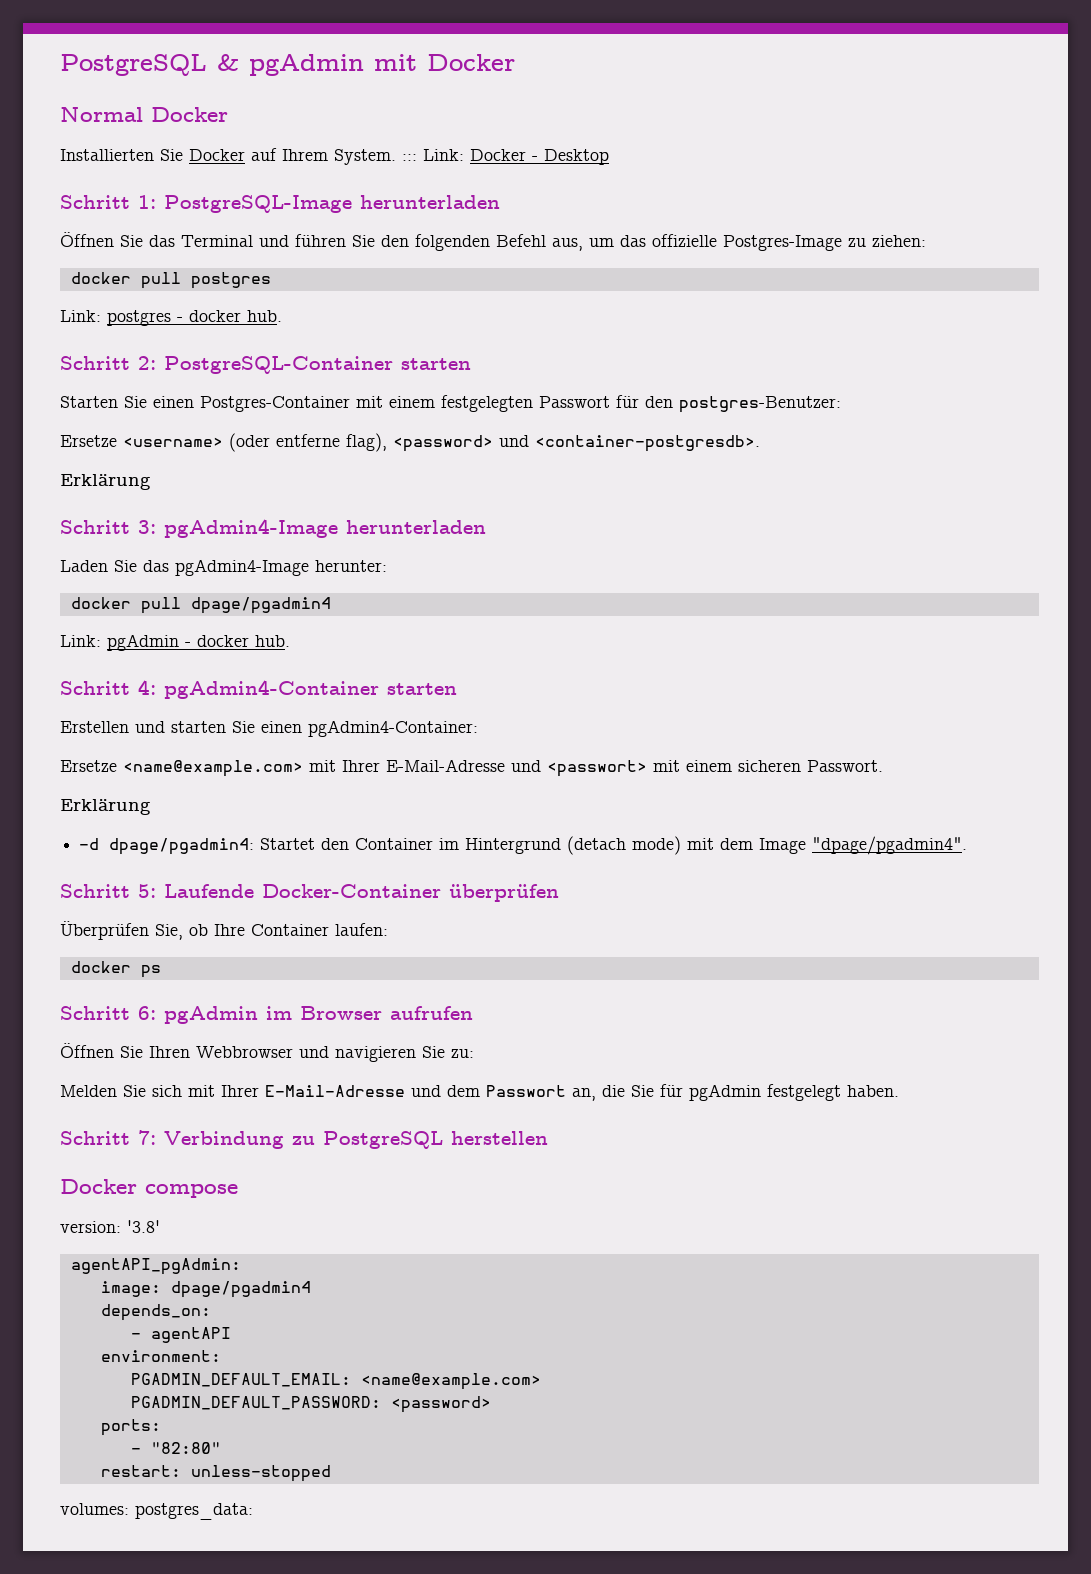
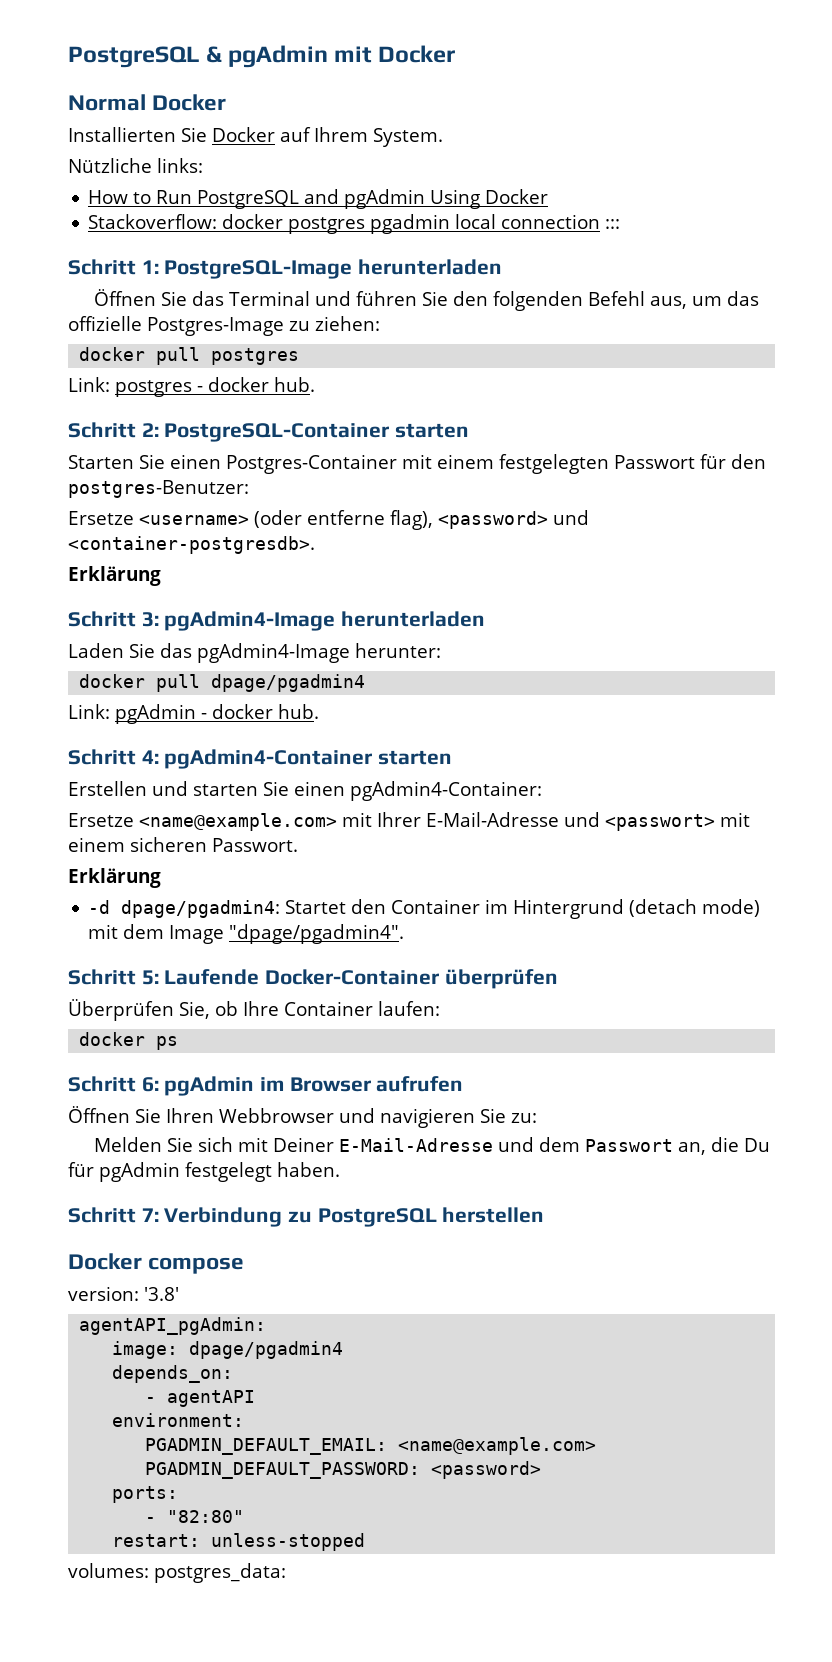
- Installierten Sie Docker auf Ihrem System. ::: Link: Docker - Desktop
+ Installierten Sie Docker auf Ihrem System.
+ Nützliche links:
+ How to Run PostgreSQL and pgAdmin Using Docker
+ Stackoverflow: docker postgres pgadmin local connection :::
- Melden Sie sich mit Ihrer E-Mail-Adresse und dem Passwort an, die Sie für pgAdmin festgelegt haben.
+ Melden Sie sich mit Deiner E-Mail-Adresse und dem Passwort an, die Du für pgAdmin festgelegt haben.

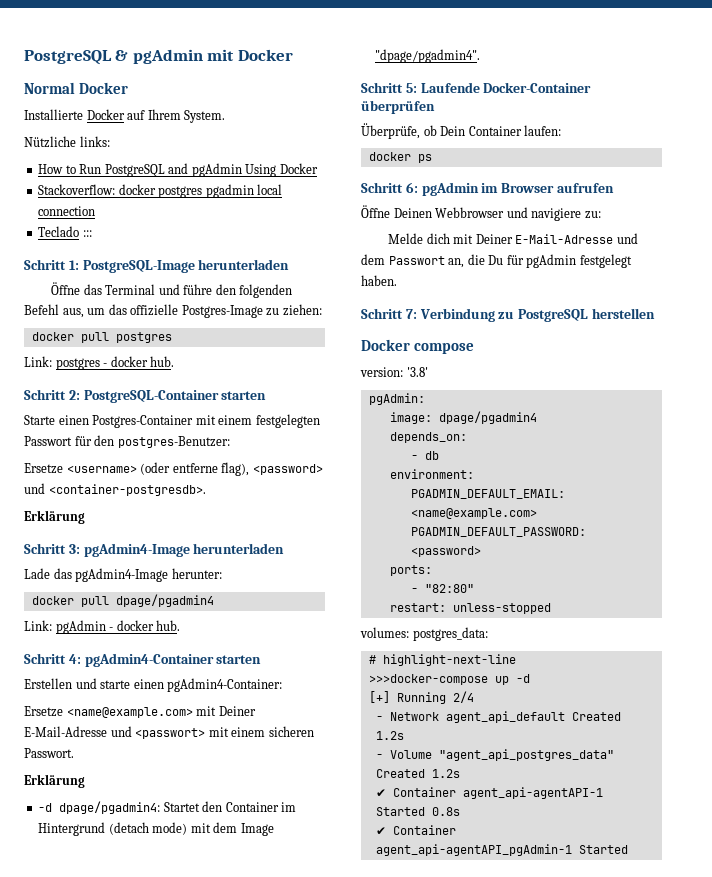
- Installierten Sie Docker auf Ihrem System.
+ Installierte Docker auf Ihrem System.
- Stackoverflow: docker postgres pgadmin local connection :::
+ Stackoverflow: docker postgres pgadmin local connection
+ Teclado :::
- Öffnen Sie das Terminal und führen Sie den folgenden Befehl aus, um das offizielle Postgres-Image zu ziehen:
+ Öffne das Terminal und führe den folgenden Befehl aus, um das offizielle Postgres-Image zu ziehen:
- Starten Sie einen Postgres-Container mit einem festgelegten Passwort für den postgres-Benutzer:
+ Starte einen Postgres-Container mit einem festgelegten Passwort für den postgres-Benutzer:
- Laden Sie das pgAdmin4-Image herunter:
+ Lade das pgAdmin4-Image herunter:
- Erstellen und starten Sie einen pgAdmin4-Container:
+ Erstellen und starte einen pgAdmin4-Container:
- Ersetze <name@example.com> mit Ihrer E-Mail-Adresse und <passwort> mit einem sicheren Passwort.
+ Ersetze <name@example.com> mit Deiner E-Mail-Adresse und <passwort> mit einem sicheren Passwort.
- Überprüfen Sie, ob Ihre Container laufen:
+ Überprüfe, ob Dein Container laufen:
- Öffnen Sie Ihren Webbrowser und navigieren Sie zu:
- Melden Sie sich mit Deiner E-Mail-Adresse und dem Passwort an, die Du für pgAdmin festgelegt haben.
+ Öffne Deinen Webbrowser und navigiere zu:
+ Melde dich mit Deiner E-Mail-Adresse und dem Passwort an, die Du für pgAdmin festgelegt haben.
- agentAPI_pgAdmin:
+ pgAdmin:
- - agentAPI
+ - db
+ # highlight-next-line
+ >>>docker-compose up -d
+ [+] Running 2/4
+ - Network agent_api_default Created 1.2s
+ - Volume "agent_api_postgres_data" Created 1.2s
+ ✔ Container agent_api-agentAPI-1 Started 0.8s
+ ✔ Container agent_api-agentAPI_pgAdmin-1 Started

